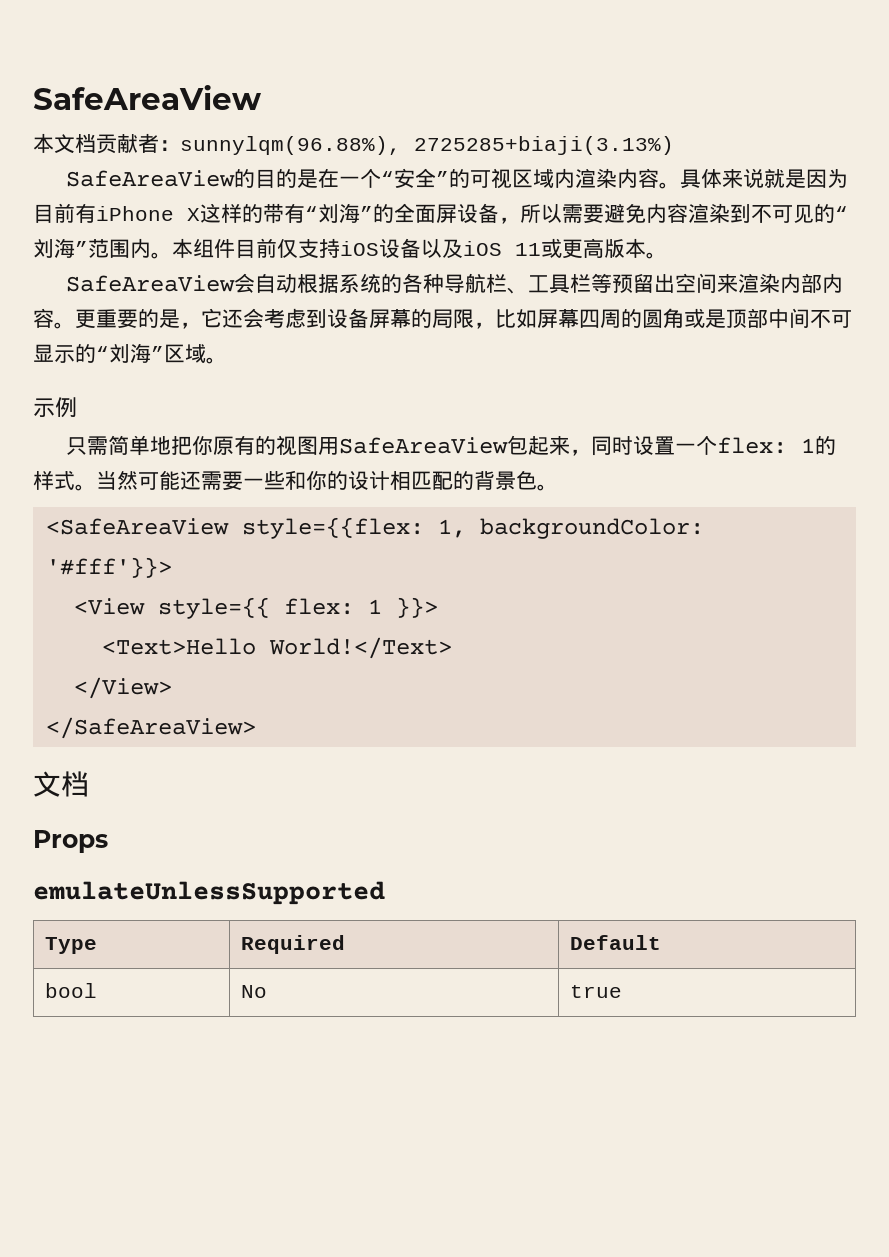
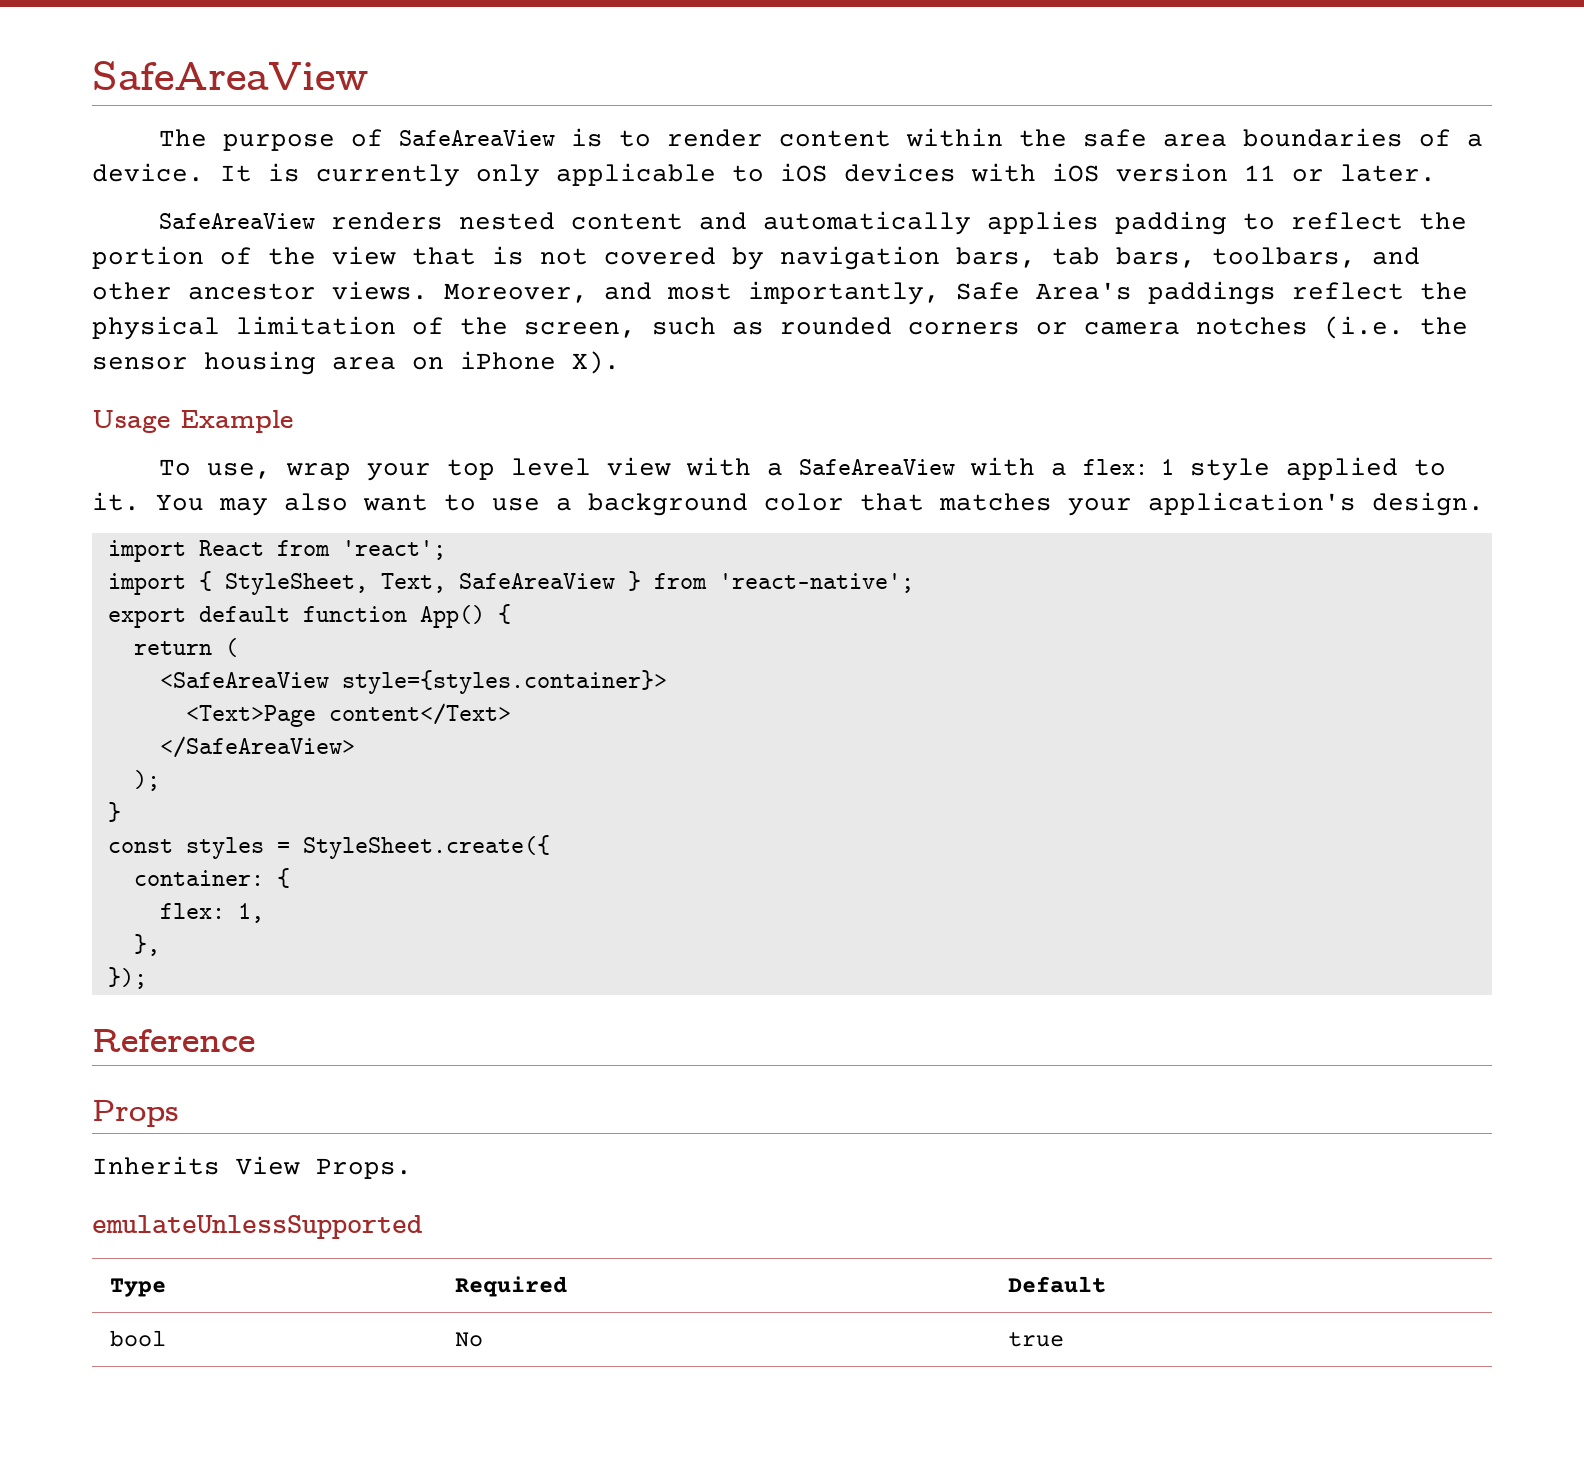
- 本文档贡献者：sunnylqm(96.88%), 2725285+biaji(3.13%)
- SafeAreaView的目的是在一个“安全”的可视区域内渲染内容。具体来说就是因为目前有iPhone X这样的带有“刘海”的全面屏设备，所以需要避免内容渲染到不可见的“刘海”范围内。本组件目前仅支持iOS设备以及iOS 11或更高版本。
- SafeAreaView会自动根据系统的各种导航栏、工具栏等预留出空间来渲染内部内容。更重要的是，它还会考虑到设备屏幕的局限，比如屏幕四周的圆角或是顶部中间不可显示的“刘海”区域。
- 示例
- 只需简单地把你原有的视图用SafeAreaView包起来，同时设置一个flex: 1的样式。当然可能还需要一些和你的设计相匹配的背景色。
- <SafeAreaView style={{flex: 1, backgroundColor: '#fff'}}>
- <View style={{ flex: 1 }}>
- <Text>Hello World!</Text>
- </View>
+ The purpose of SafeAreaView is to render content within the safe area boundaries of a device. It is currently only applicable to iOS devices with iOS version 11 or later.
+ SafeAreaView renders nested content and automatically applies padding to reflect the portion of the view that is not covered by navigation bars, tab bars, toolbars, and other ancestor views. Moreover, and most importantly, Safe Area's paddings reflect the physical limitation of the screen, such as rounded corners or camera notches (i.e. the sensor housing area on iPhone X).
+ Usage Example
+ To use, wrap your top level view with a SafeAreaView with a flex: 1 style applied to it. You may also want to use a background color that matches your application's design.
+ import React from 'react';
+ import { StyleSheet, Text, SafeAreaView } from 'react-native';
+ export default function App() {
+ return (
+ <SafeAreaView style={styles.container}>
+ <Text>Page content</Text>
  </SafeAreaView>
- 文档
+ );
+ }
+ const styles = StyleSheet.create({
+ container: {
+ flex: 1,
+ },
+ });
+ Reference
  Props
+ Inherits View Props.

